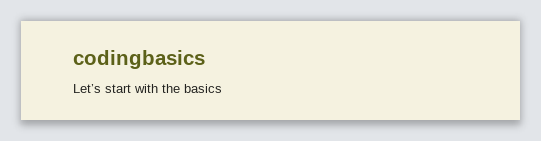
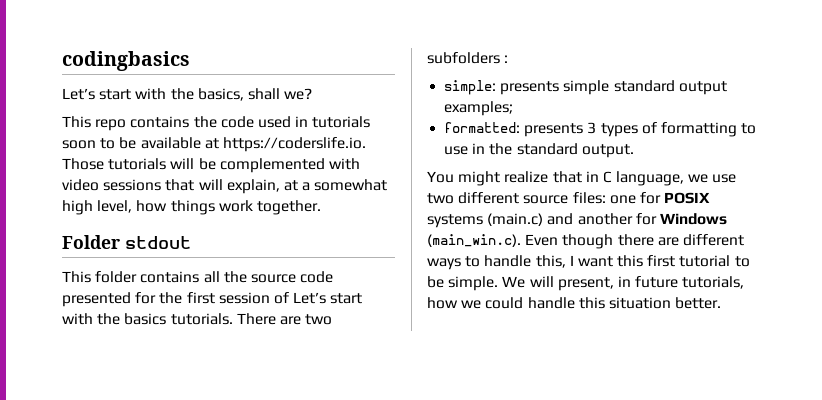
- Let’s start with the basics
+ Let’s start with the basics, shall we?
+ This repo contains the code used in tutorials soon to be available at https://coderslife.io. Those tutorials will be complemented with video sessions that will explain, at a somewhat high level, how things work together.
+ Folder stdout
+ This folder contains all the source code presented for the first session of Let’s start with the basics tutorials. There are two subfolders :
+ simple: presents simple standard output examples;
+ formatted: presents 3 types of formatting to use in the standard output.
+ You might realize that in C language, we use two different source files: one for POSIX systems (main.c) and another for Windows (main_win.c). Even though there are different ways to handle this, I want this first tutorial to be simple. We will present, in future tutorials, how we could handle this situation better.

